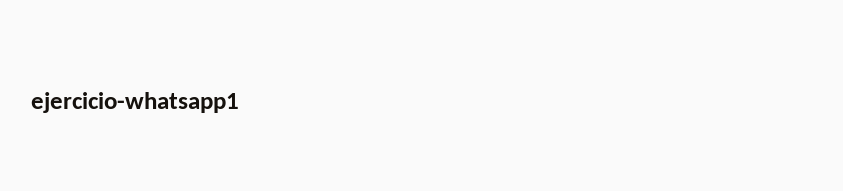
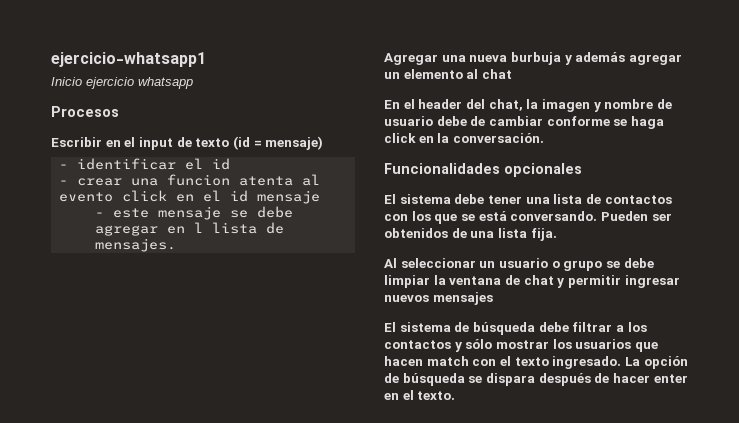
+ Inicio ejercicio whatsapp
+ Procesos
+ Escribir en el input de texto (id = mensaje)
+ - identificar el id
+ - crear una funcion atenta al evento click en el id mensaje
+ - este mensaje se debe agregar en l lista de mensajes.
+ Agregar una nueva burbuja y además agregar un elemento al chat
+ En el header del chat, la imagen y nombre de usuario debe de cambiar conforme se haga click en la conversación.
+ Funcionalidades opcionales
+ El sistema debe tener una lista de contactos con los que se está conversando. Pueden ser obtenidos de una lista fija.
+ Al seleccionar un usuario o grupo se debe limpiar la ventana de chat y permitir ingresar nuevos mensajes
+ El sistema de búsqueda debe filtrar a los contactos y sólo mostrar los usuarios que hacen match con el texto ingresado. La opción de búsqueda se dispara después de hacer enter en el texto.

